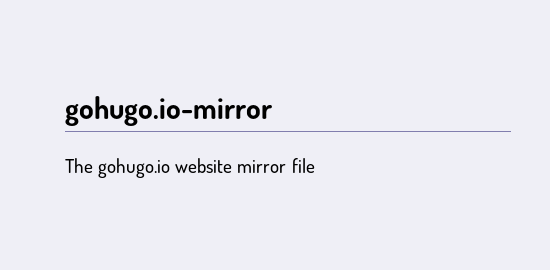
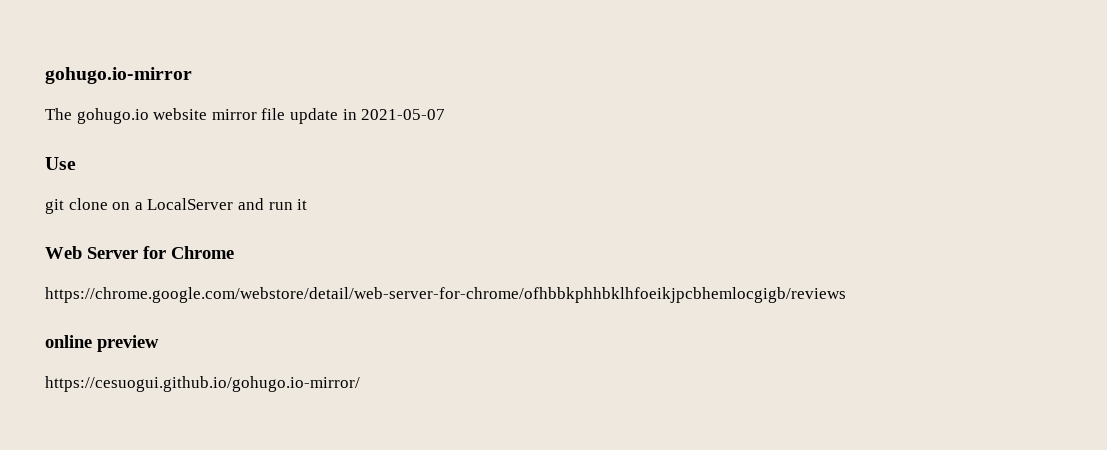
- The gohugo.io website mirror file
+ The gohugo.io website mirror file update in 2021-05-07
+ Use
+ git clone on a LocalServer and run it
+ Web Server for Chrome
+ https://chrome.google.com/webstore/detail/web-server-for-chrome/ofhbbkphhbklhfoeikjpcbhemlocgigb/reviews
+ online preview
+ https://cesuogui.github.io/gohugo.io-mirror/

